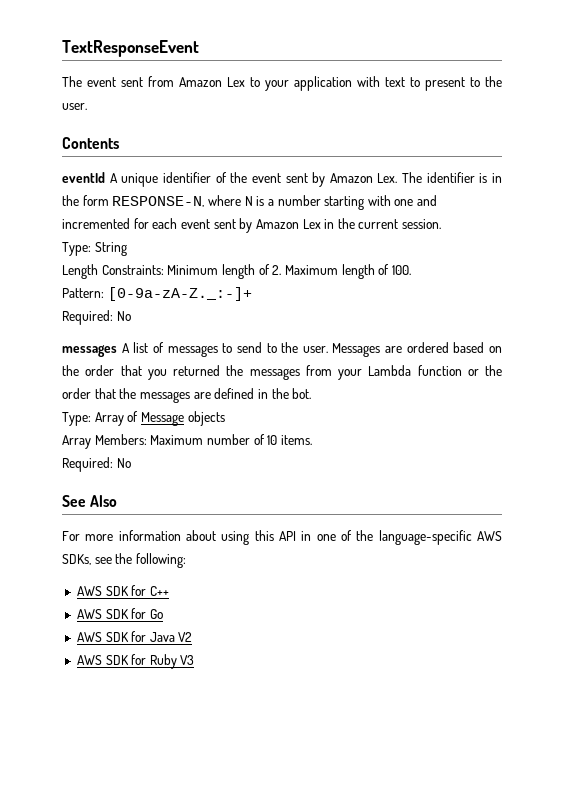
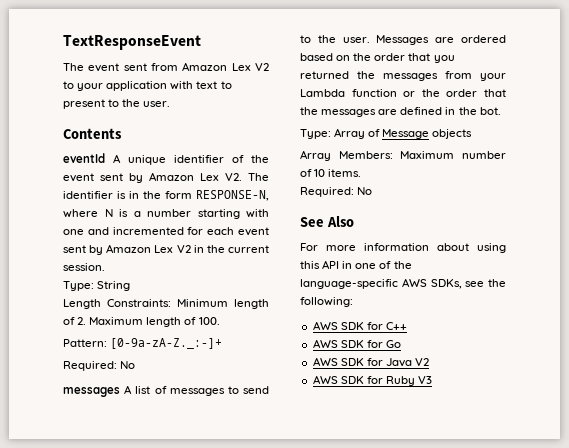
- The event sent from Amazon Lex to your application with text to present to the user.
+ The event sent from Amazon Lex V2 to your application with text to present to the user.
- eventId A unique identifier of the event sent by Amazon Lex. The identifier is in the form RESPONSE-N, where N is a number starting with one and incremented for each event sent by Amazon Lex in the current session.
+ eventId A unique identifier of the event sent by Amazon Lex V2. The identifier is in the form RESPONSE-N, where N is a number starting with one and incremented for each event sent by Amazon Lex V2 in the current session.

